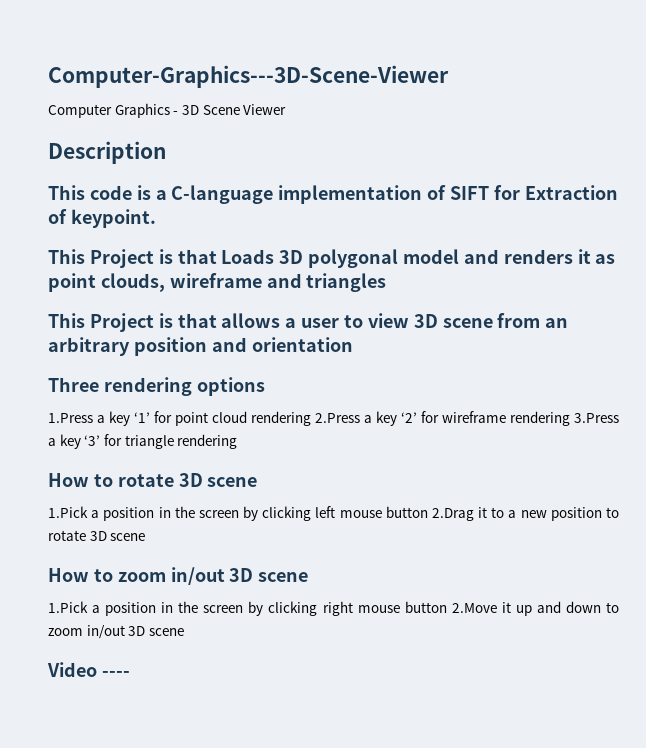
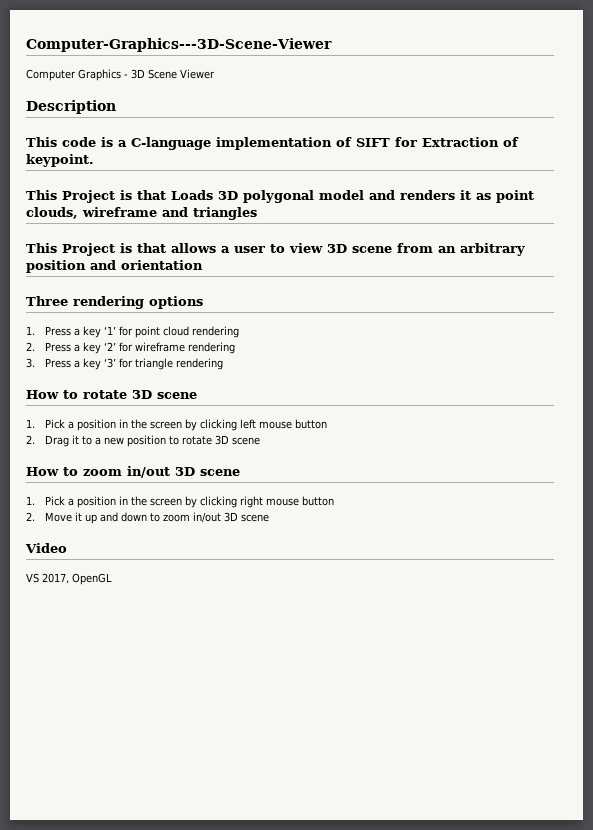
- 1.Press a key ‘1’ for point cloud rendering 2.Press a key ‘2’ for wireframe rendering 3.Press a key ‘3’ for triangle rendering
+ 1. Press a key ‘1’ for point cloud rendering
+ 2. Press a key ‘2’ for wireframe rendering
+ 3. Press a key ‘3’ for triangle rendering
- 1.Pick a position in the screen by clicking left mouse button 2.Drag it to a new position to rotate 3D scene
+ 1. Pick a position in the screen by clicking left mouse button
+ 2. Drag it to a new position to rotate 3D scene
- 1.Pick a position in the screen by clicking right mouse button 2.Move it up and down to zoom in/out 3D scene
+ 1. Pick a position in the screen by clicking right mouse button
+ 2. Move it up and down to zoom in/out 3D scene
- Video ----
+ Video
+ VS 2017, OpenGL

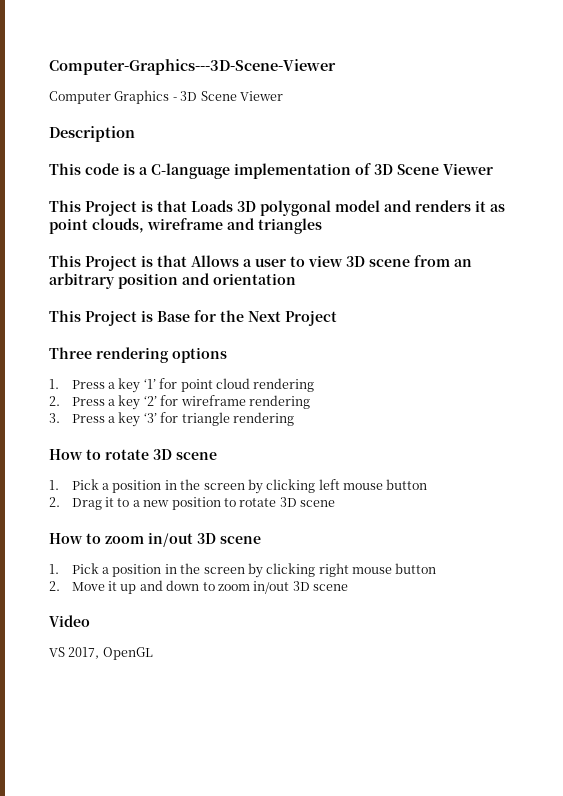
- This code is a C-language implementation of SIFT for Extraction of keypoint.
+ This code is a C-language implementation of 3D Scene Viewer
- This Project is that allows a user to view 3D scene from an arbitrary position and orientation
+ This Project is that Allows a user to view 3D scene from an arbitrary position and orientation
+ This Project is Base for the Next Project

